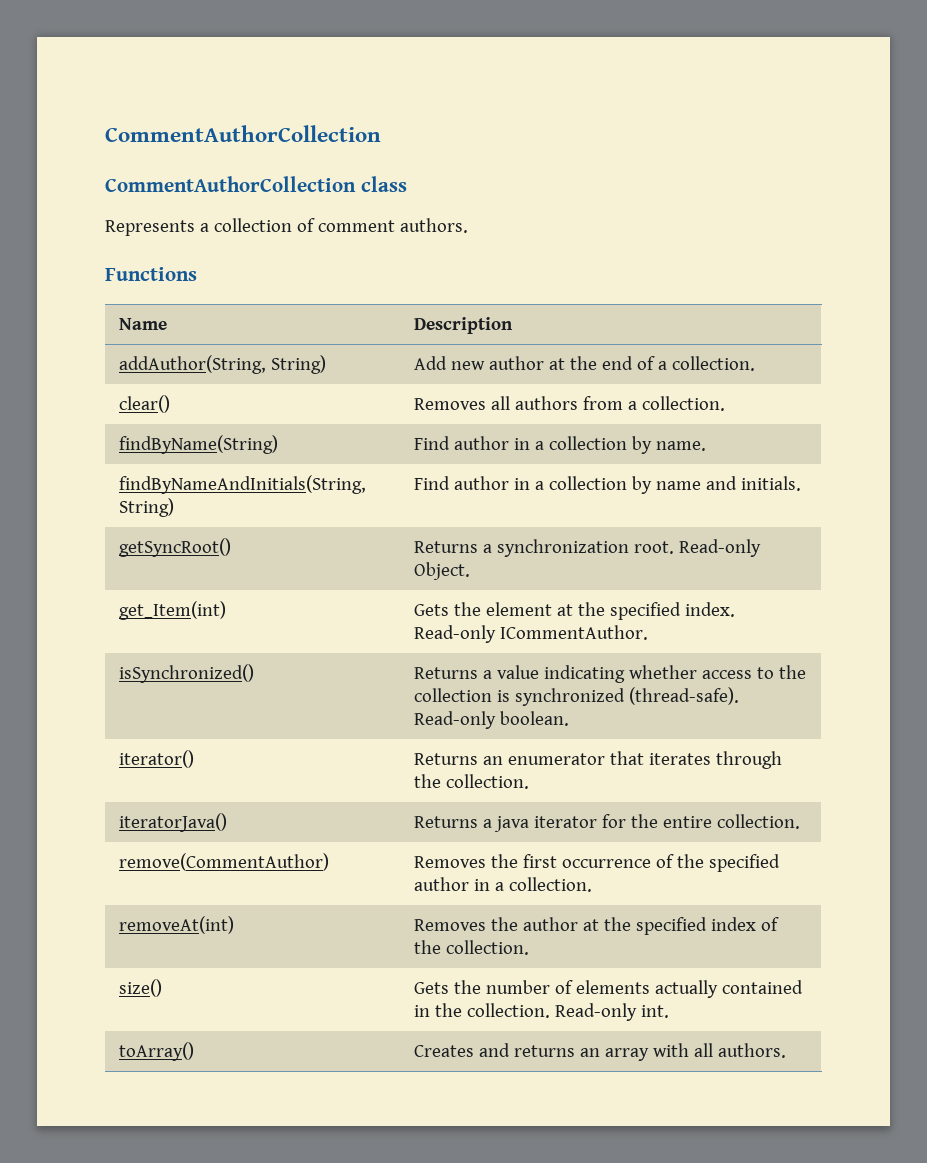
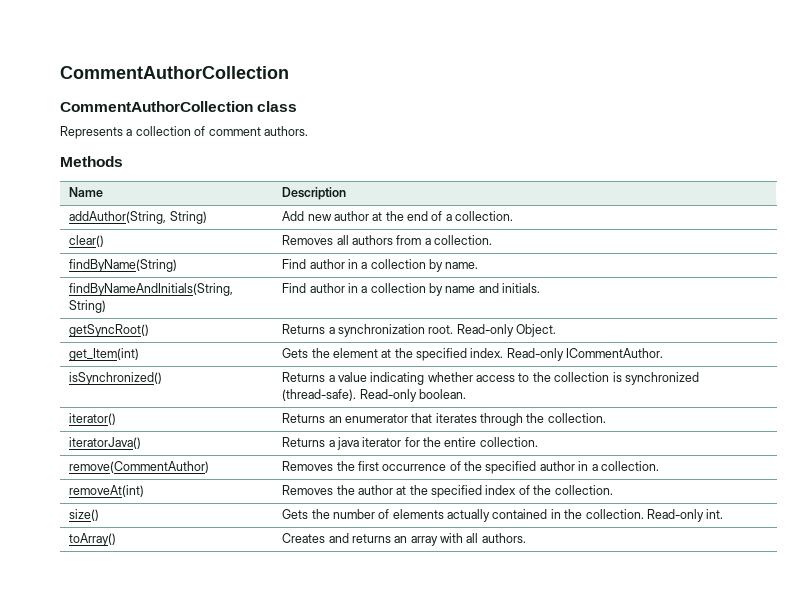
- Functions
+ Methods

